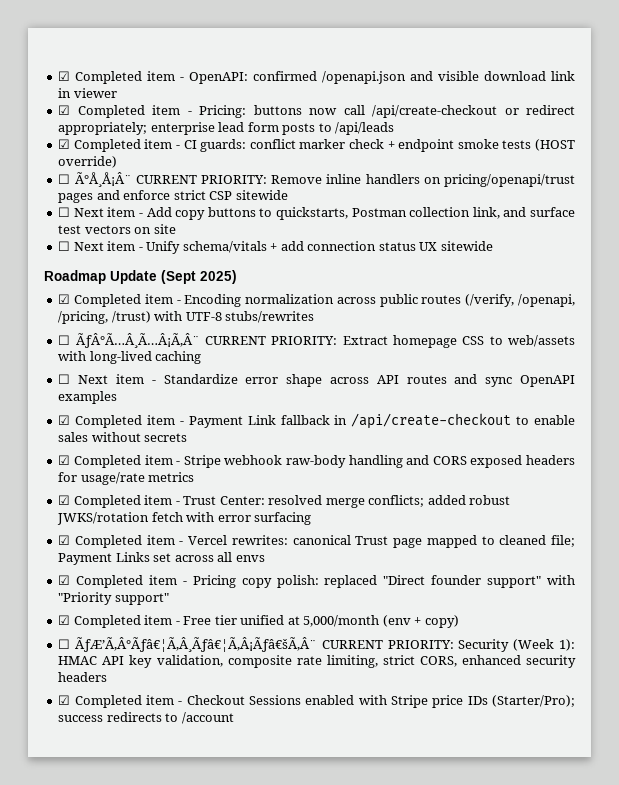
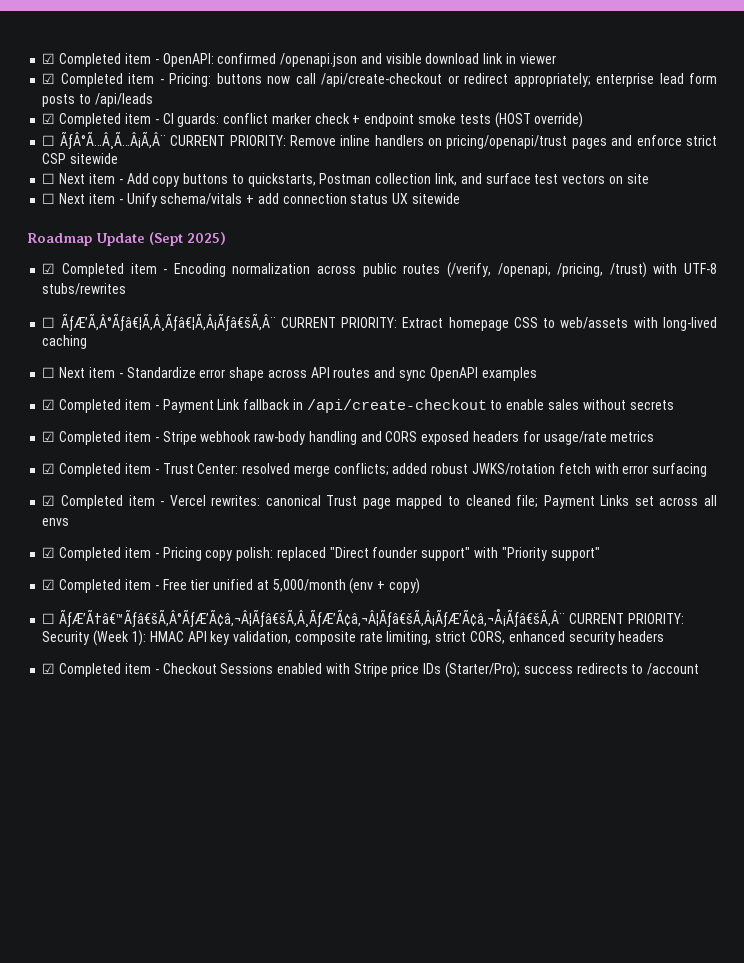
- ☐ Ã°Å¸Å¡Â¨ CURRENT PRIORITY: Remove inline handlers on pricing/openapi/trust pages and enforce strict CSP sitewide
+ ☐ ÃƒÂ°Ã…Â¸Ã…Â¡Ã‚Â¨ CURRENT PRIORITY: Remove inline handlers on pricing/openapi/trust pages and enforce strict CSP sitewide
- ☐ ÃƒÂ°Ã…Â¸Ã…Â¡Ã‚Â¨ CURRENT PRIORITY: Extract homepage CSS to web/assets with long-lived caching
+ ☐ ÃƒÆ’Ã‚Â°Ãƒâ€¦Ã‚Â¸Ãƒâ€¦Ã‚Â¡Ãƒâ€šÃ‚Â¨ CURRENT PRIORITY: Extract homepage CSS to web/assets with long-lived caching
- ☐ ÃƒÆ’Ã‚Â°Ãƒâ€¦Ã‚Â¸Ãƒâ€¦Ã‚Â¡Ãƒâ€šÃ‚Â¨ CURRENT PRIORITY: Security (Week 1): HMAC API key validation, composite rate limiting, strict CORS, enhanced security headers
+ ☐ ÃƒÆ’Ã†â€™Ãƒâ€šÃ‚Â°ÃƒÆ’Ã¢â‚¬Â¦Ãƒâ€šÃ‚Â¸ÃƒÆ’Ã¢â‚¬Â¦Ãƒâ€šÃ‚Â¡ÃƒÆ’Ã¢â‚¬Å¡Ãƒâ€šÃ‚Â¨ CURRENT PRIORITY: Security (Week 1): HMAC API key validation, composite rate limiting, strict CORS, enhanced security headers

